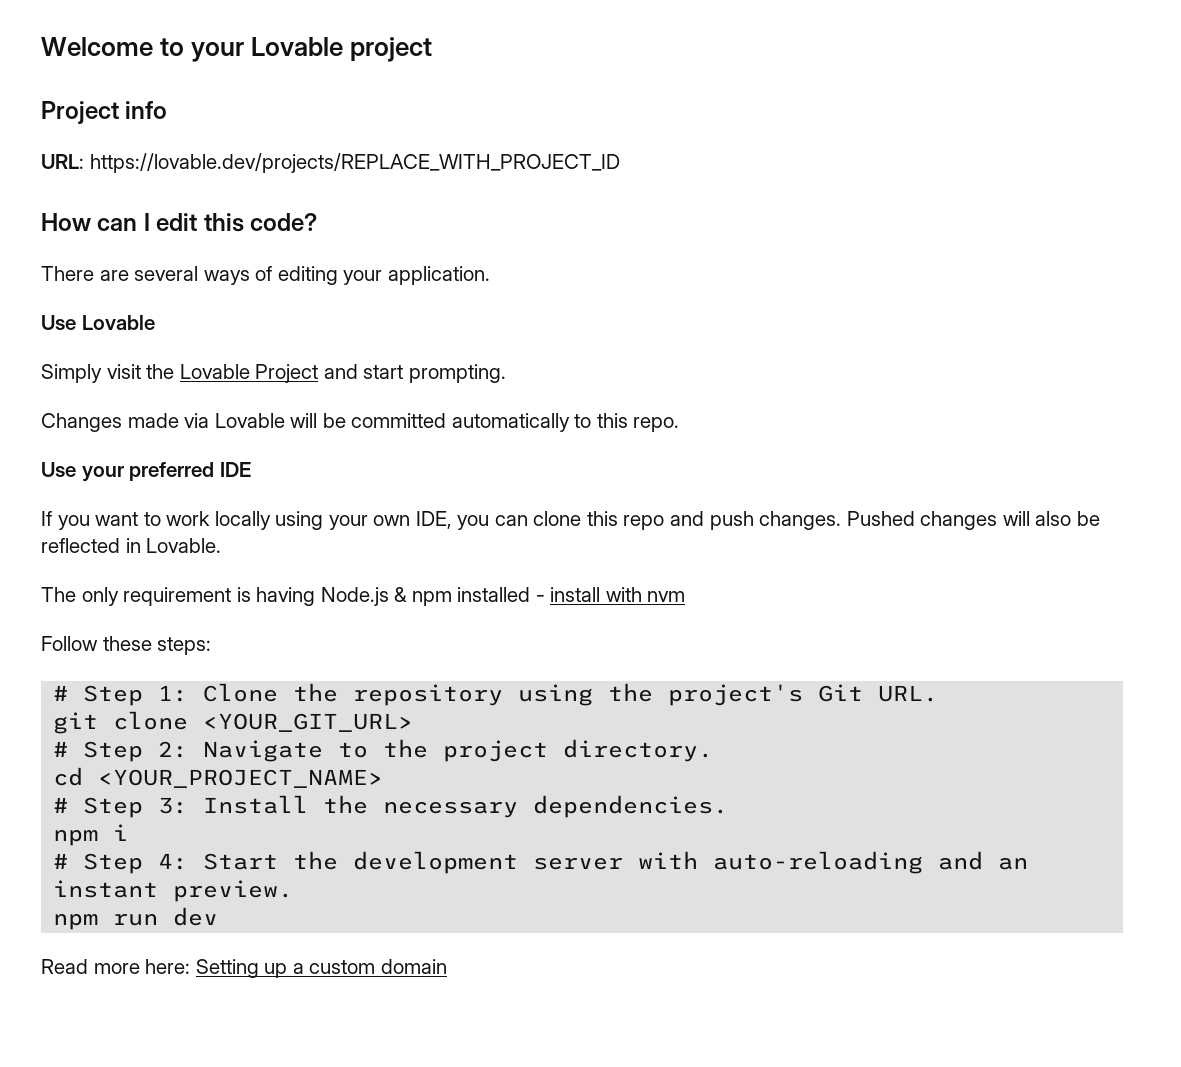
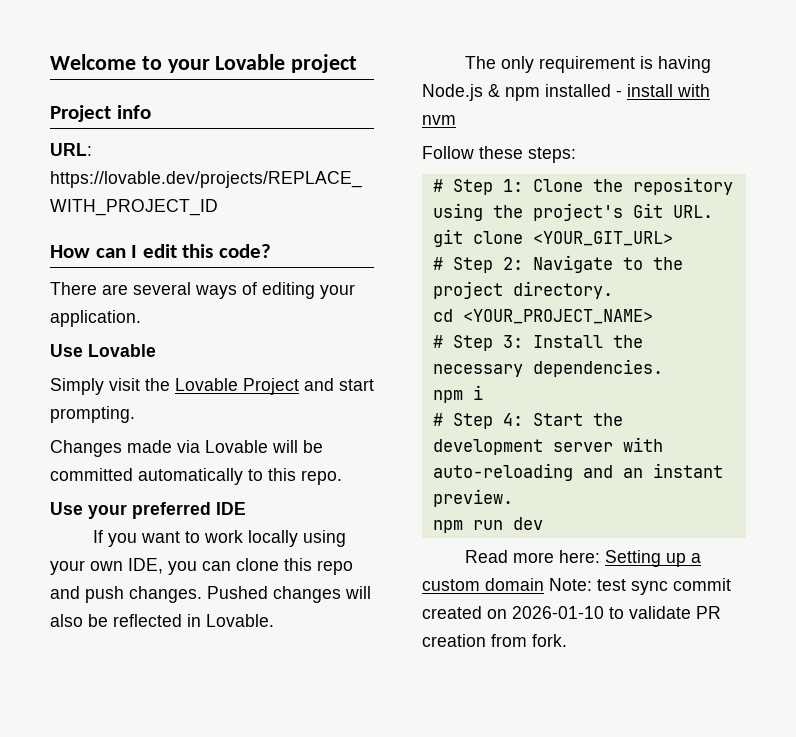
- Read more here: Setting up a custom domain
+ Read more here: Setting up a custom domain Note: test sync commit created on 2026-01-10 to validate PR creation from fork.

